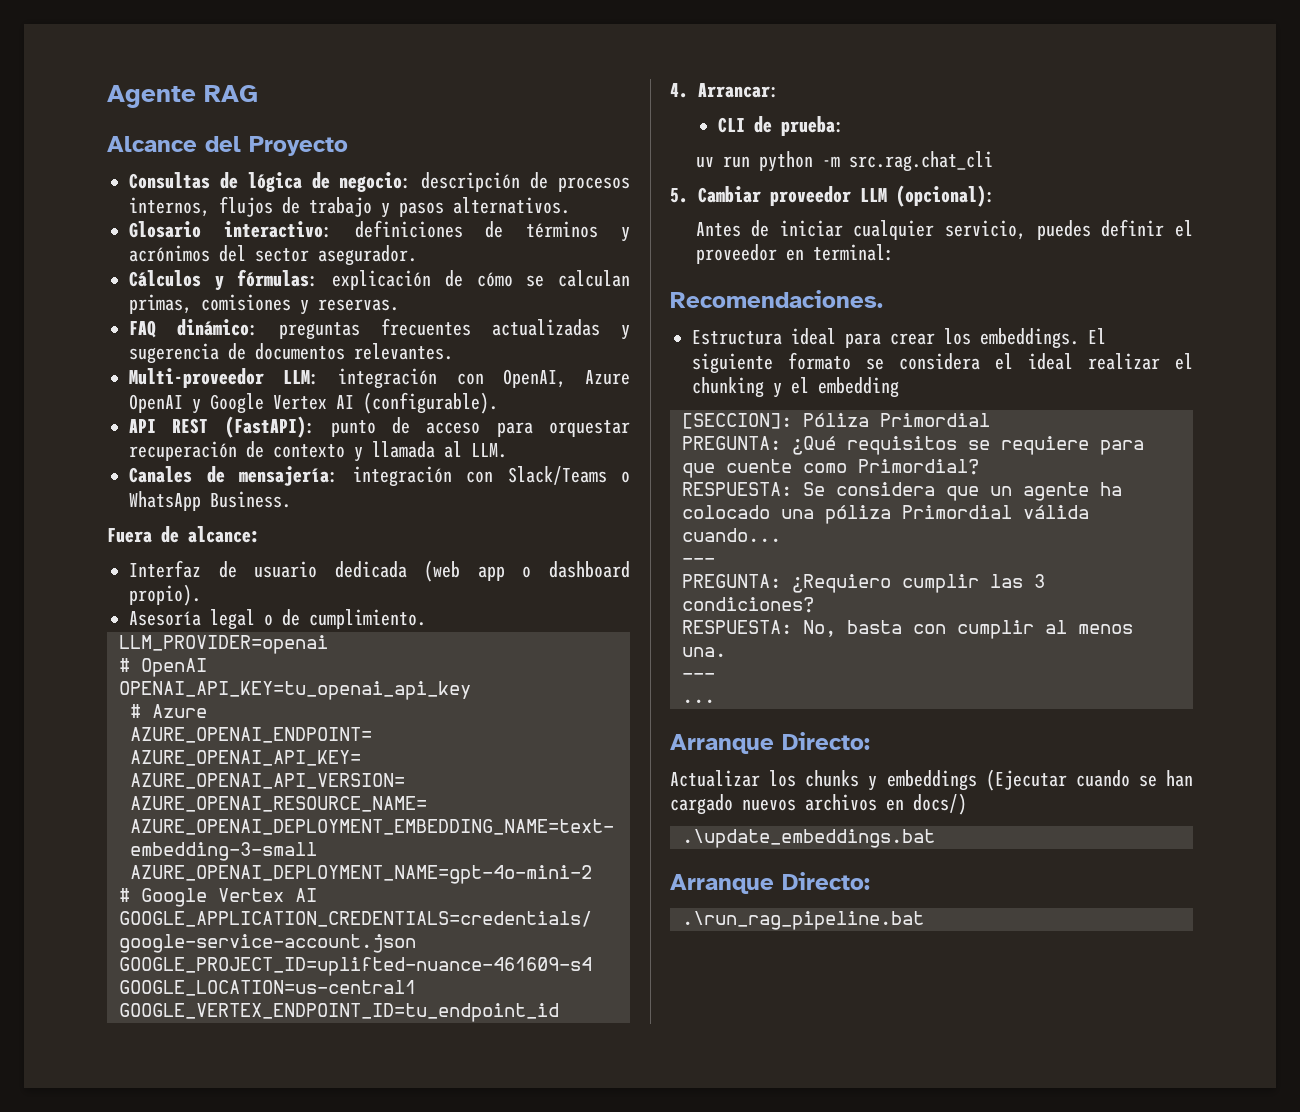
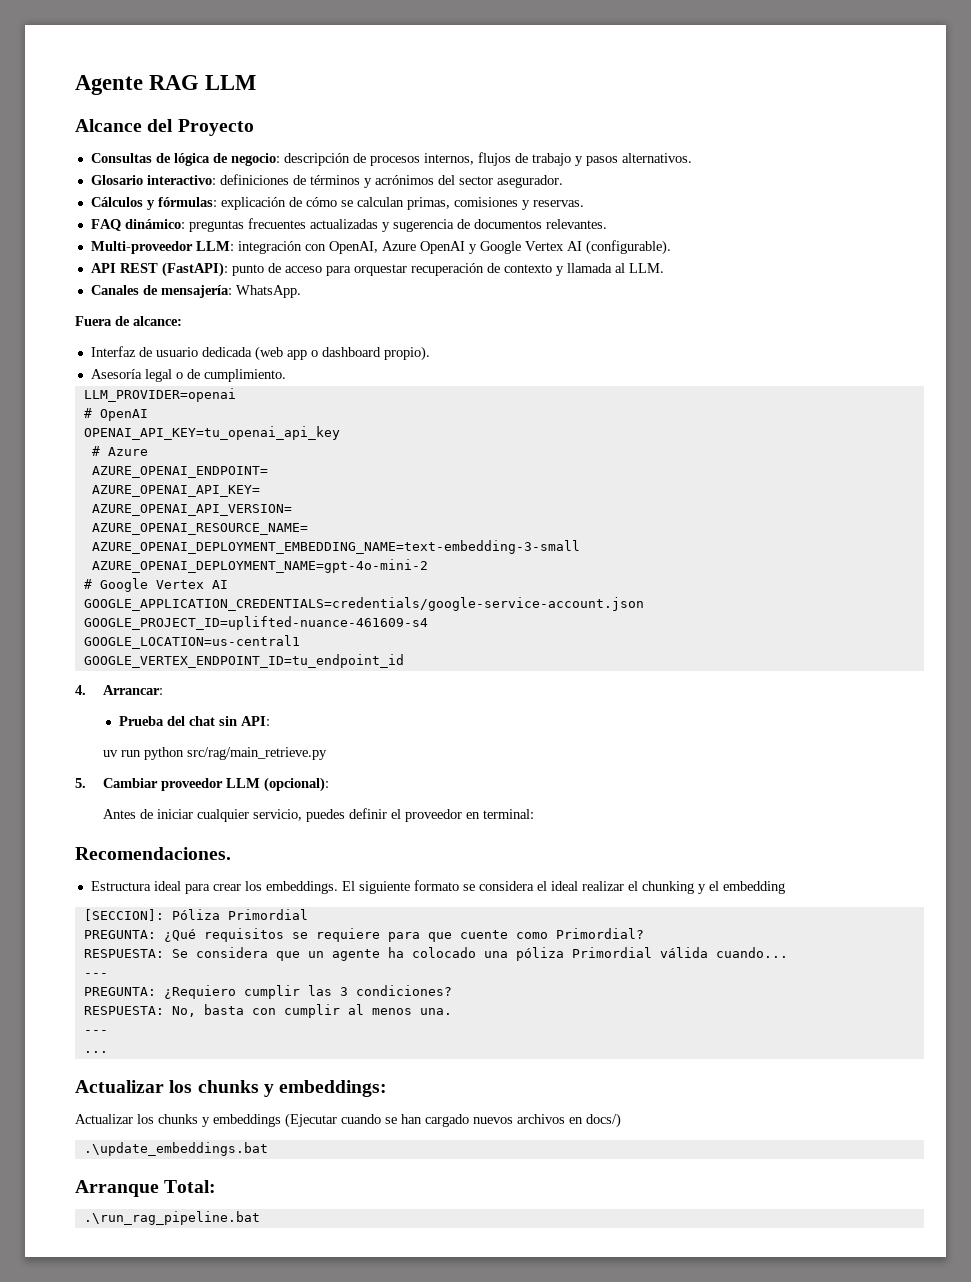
- Agente RAG
+ Agente RAG LLM
- Canales de mensajería: integración con Slack/Teams o WhatsApp Business.
+ Canales de mensajería: WhatsApp.
- CLI de prueba:
+ Prueba del chat sin API:
- uv run python -m src.rag.chat_cli
+ uv run python src/rag/main_retrieve.py
  ...
- Arranque Directo:
+ Actualizar los chunks y embeddings:
  .\update_embeddings.bat
- Arranque Directo:
+ Arranque Total:

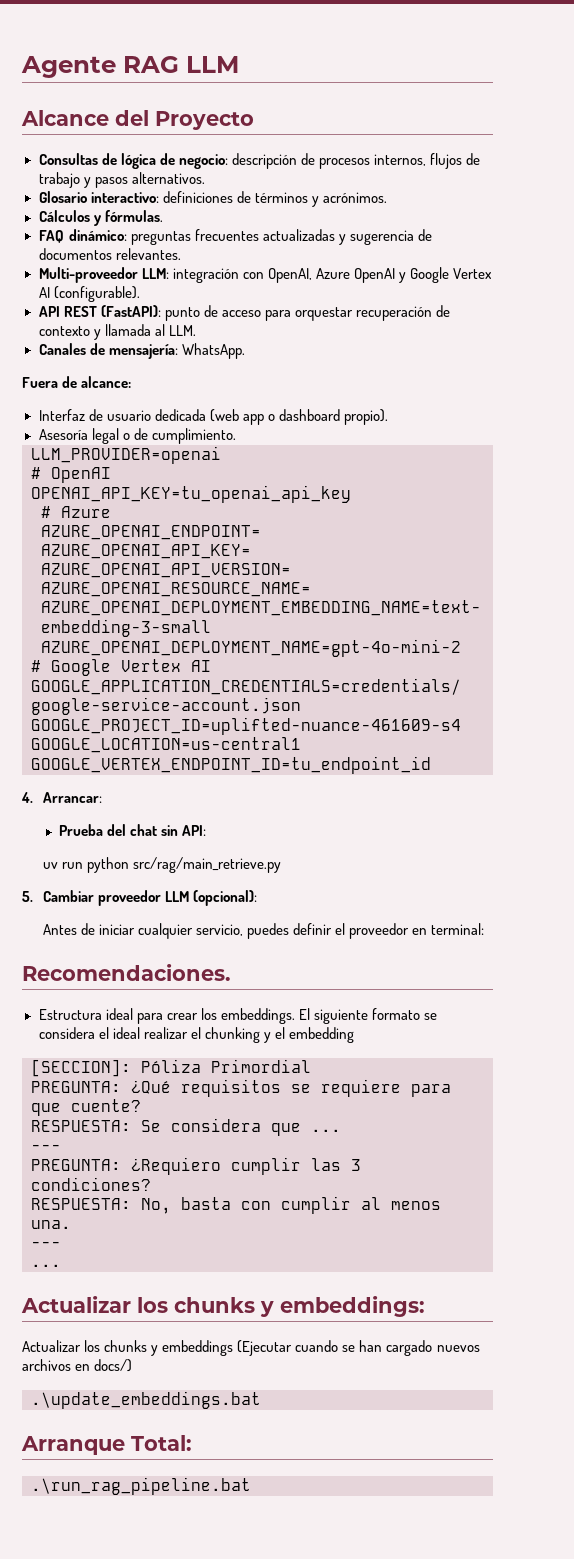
- Glosario interactivo: definiciones de términos y acrónimos del sector asegurador.
- Cálculos y fórmulas: explicación de cómo se calculan primas, comisiones y reservas.
+ Glosario interactivo: definiciones de términos y acrónimos.
+ Cálculos y fórmulas.
- PREGUNTA: ¿Qué requisitos se requiere para que cuente como Primordial?
+ PREGUNTA: ¿Qué requisitos se requiere para que cuente?
- RESPUESTA: Se considera que un agente ha colocado una póliza Primordial válida cuando...
+ RESPUESTA: Se considera que ...

